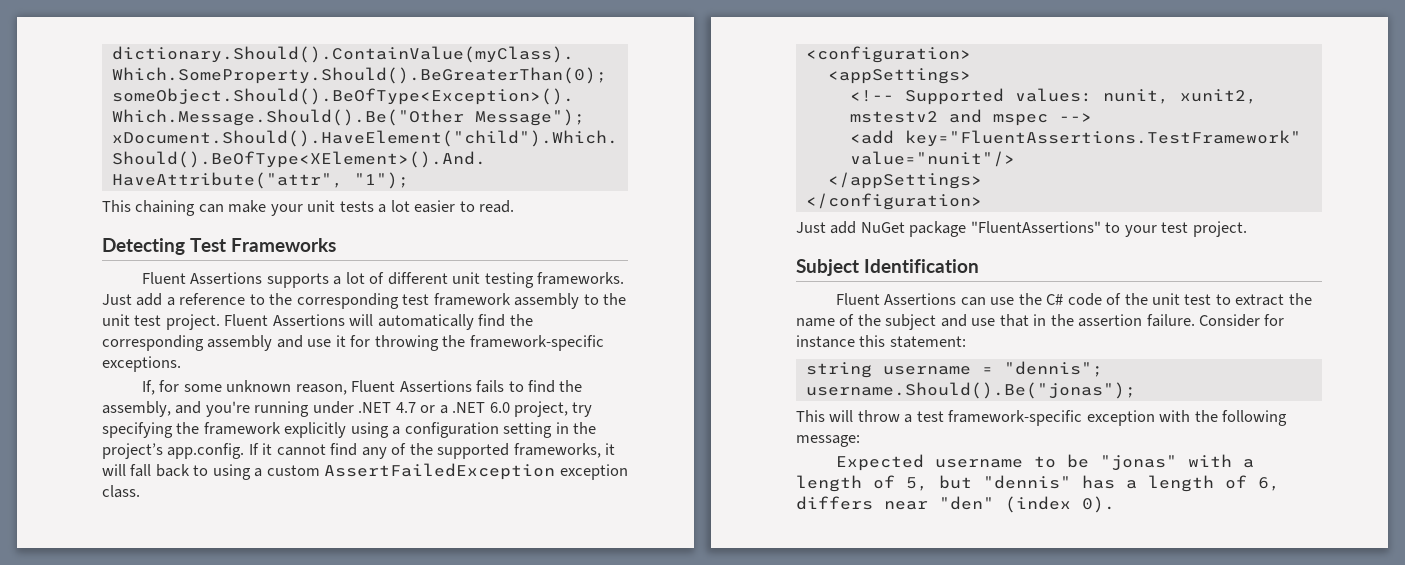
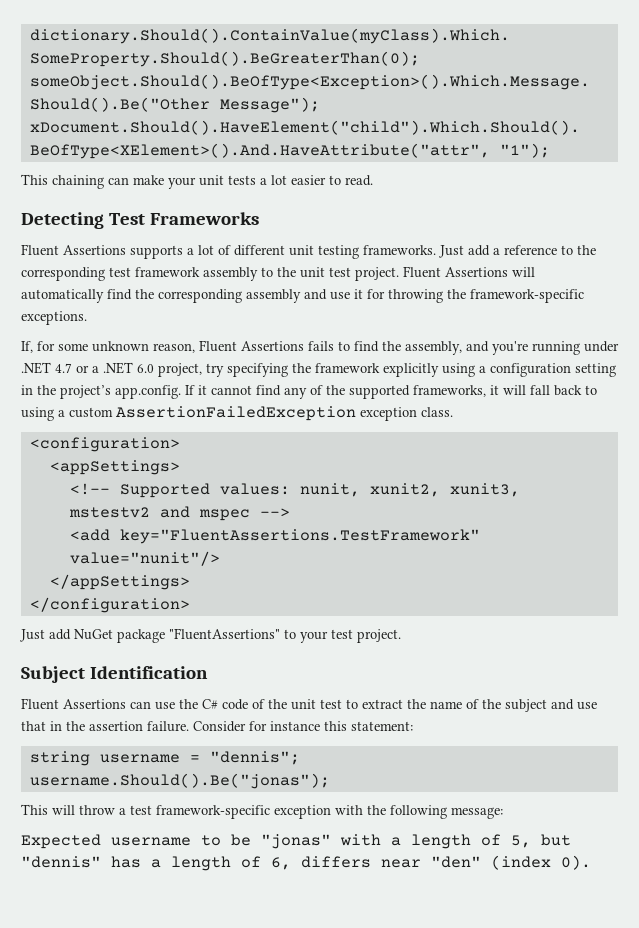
- If, for some unknown reason, Fluent Assertions fails to find the assembly, and you're running under .NET 4.7 or a .NET 6.0 project, try specifying the framework explicitly using a configuration setting in the project’s app.config. If it cannot find any of the supported frameworks, it will fall back to using a custom AssertFailedException exception class.
+ If, for some unknown reason, Fluent Assertions fails to find the assembly, and you're running under .NET 4.7 or a .NET 6.0 project, try specifying the framework explicitly using a configuration setting in the project’s app.config. If it cannot find any of the supported frameworks, it will fall back to using a custom AssertionFailedException exception class.
- <!-- Supported values: nunit, xunit2, mstestv2 and mspec -->
+ <!-- Supported values: nunit, xunit2, xunit3, mstestv2 and mspec -->

